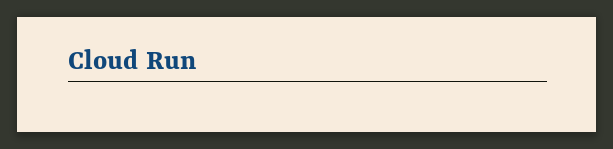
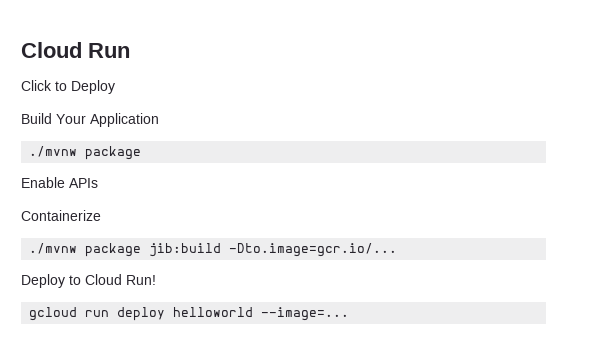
+ Click to Deploy
+ Build Your Application
+ ./mvnw package
+ Enable APIs
+ Containerize
+ ./mvnw package jib:build -Dto.image=gcr.io/...
+ Deploy to Cloud Run!
+ gcloud run deploy helloworld --image=...

